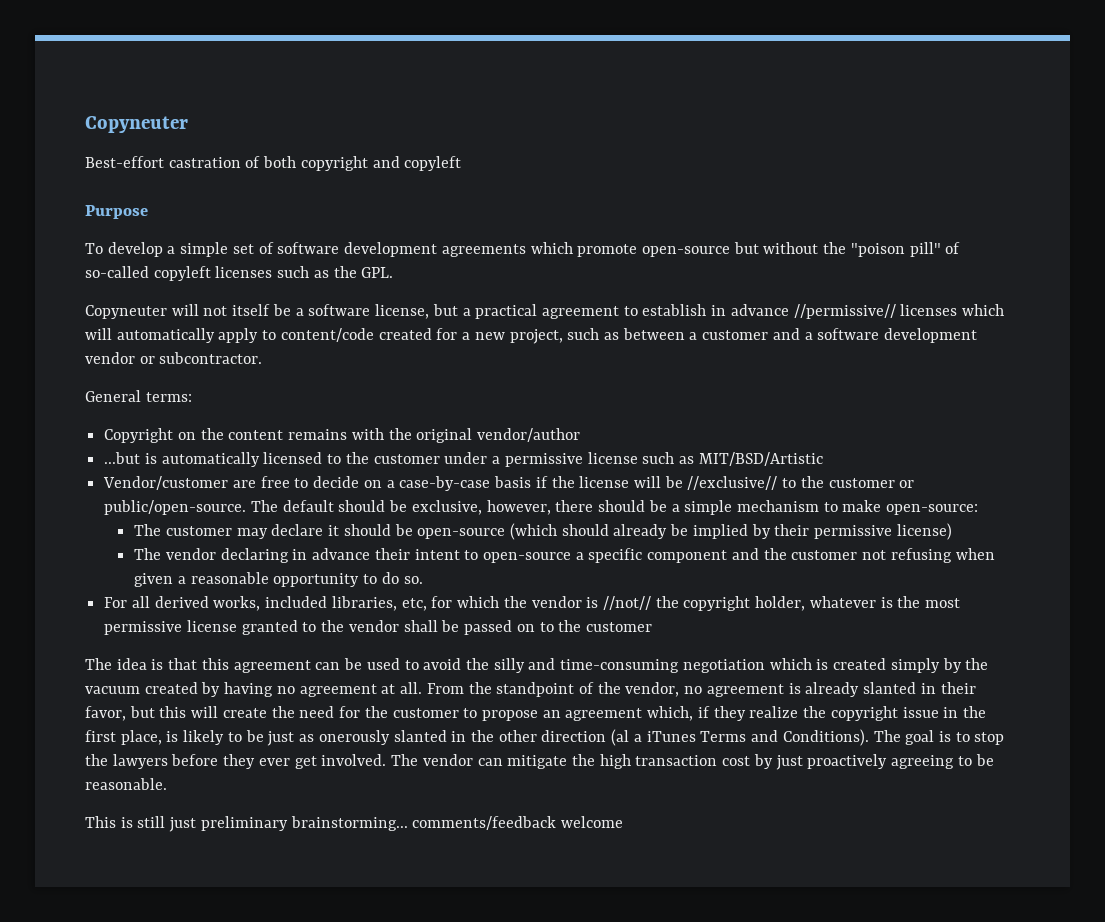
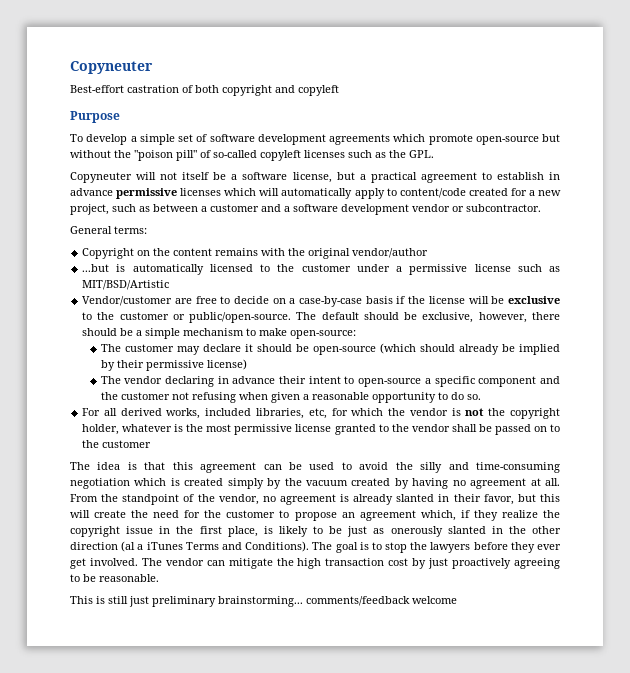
- Copyneuter will not itself be a software license, but a practical agreement to establish in advance //permissive// licenses which will automatically apply to content/code created for a new project, such as between a customer and a software development vendor or subcontractor.
+ Copyneuter will not itself be a software license, but a practical agreement to establish in advance permissive licenses which will automatically apply to content/code created for a new project, such as between a customer and a software development vendor or subcontractor.
- Vendor/customer are free to decide on a case-by-case basis if the license will be //exclusive// to the customer or public/open-source.
+ Vendor/customer are free to decide on a case-by-case basis if the license will be exclusive to the customer or public/open-source.
- For all derived works, included libraries, etc, for which the vendor is //not// the copyright holder, whatever is the most permissive license granted to the vendor shall be passed on to the customer
+ For all derived works, included libraries, etc, for which the vendor is not the copyright holder, whatever is the most permissive license granted to the vendor shall be passed on to the customer

